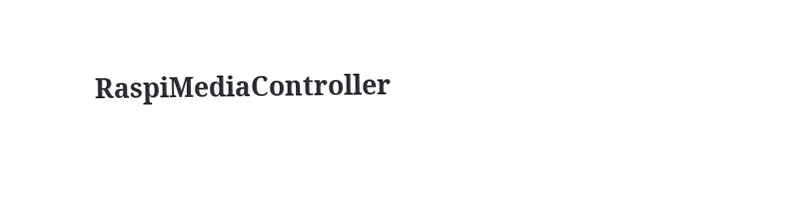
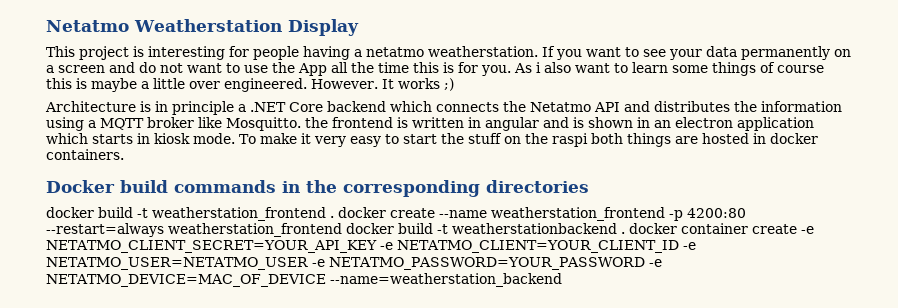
- RaspiMediaController
+ Netatmo Weatherstation Display
+ This project is interesting for people having a netatmo weatherstation. If you want to see your data permanently on a screen and do not want to use the App all the time this is for you. As i also want to learn some things of course this is maybe a little over engineered. However. It works ;)
+ Architecture is in principle a .NET Core backend which connects the Netatmo API and distributes the information using a MQTT broker like Mosquitto. the frontend is written in angular and is shown in an electron application which starts in kiosk mode. To make it very easy to start the stuff on the raspi both things are hosted in docker containers.
+ Docker build commands in the corresponding directories
+ docker build -t weatherstation_frontend . docker create --name weatherstation_frontend -p 4200:80 --restart=always weatherstation_frontend docker build -t weatherstationbackend . docker container create -e NETATMO_CLIENT_SECRET=YOUR_API_KEY -e NETATMO_CLIENT=YOUR_CLIENT_ID -e NETATMO_USER=NETATMO_USER -e NETATMO_PASSWORD=YOUR_PASSWORD -e NETATMO_DEVICE=MAC_OF_DEVICE --name=weatherstation_backend

